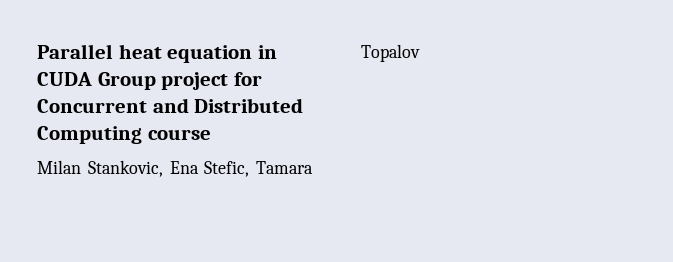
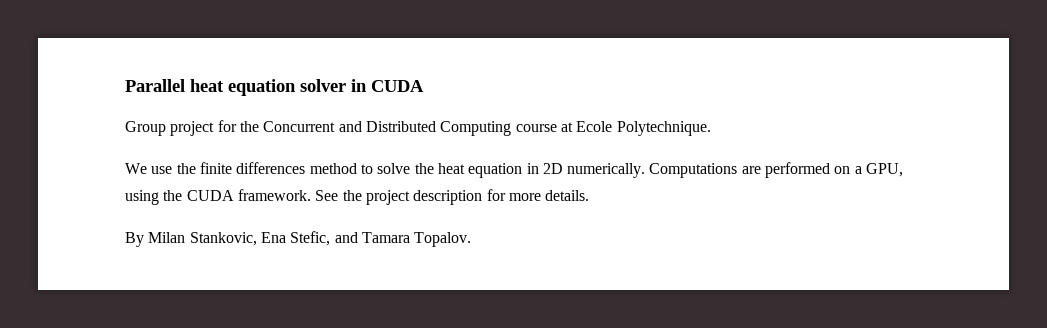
- Parallel heat equation in CUDA Group project for Concurrent and Distributed Computing course
- Milan Stankovic, Ena Stefic, Tamara Topalov
+ Parallel heat equation solver in CUDA
+ Group project for the Concurrent and Distributed Computing course at Ecole Polytechnique.
+ We use the finite differences method to solve the heat equation in 2D numerically. Computations are performed on a GPU, using the CUDA framework. See the project description for more details.
+ By Milan Stankovic, Ena Stefic, and Tamara Topalov.

